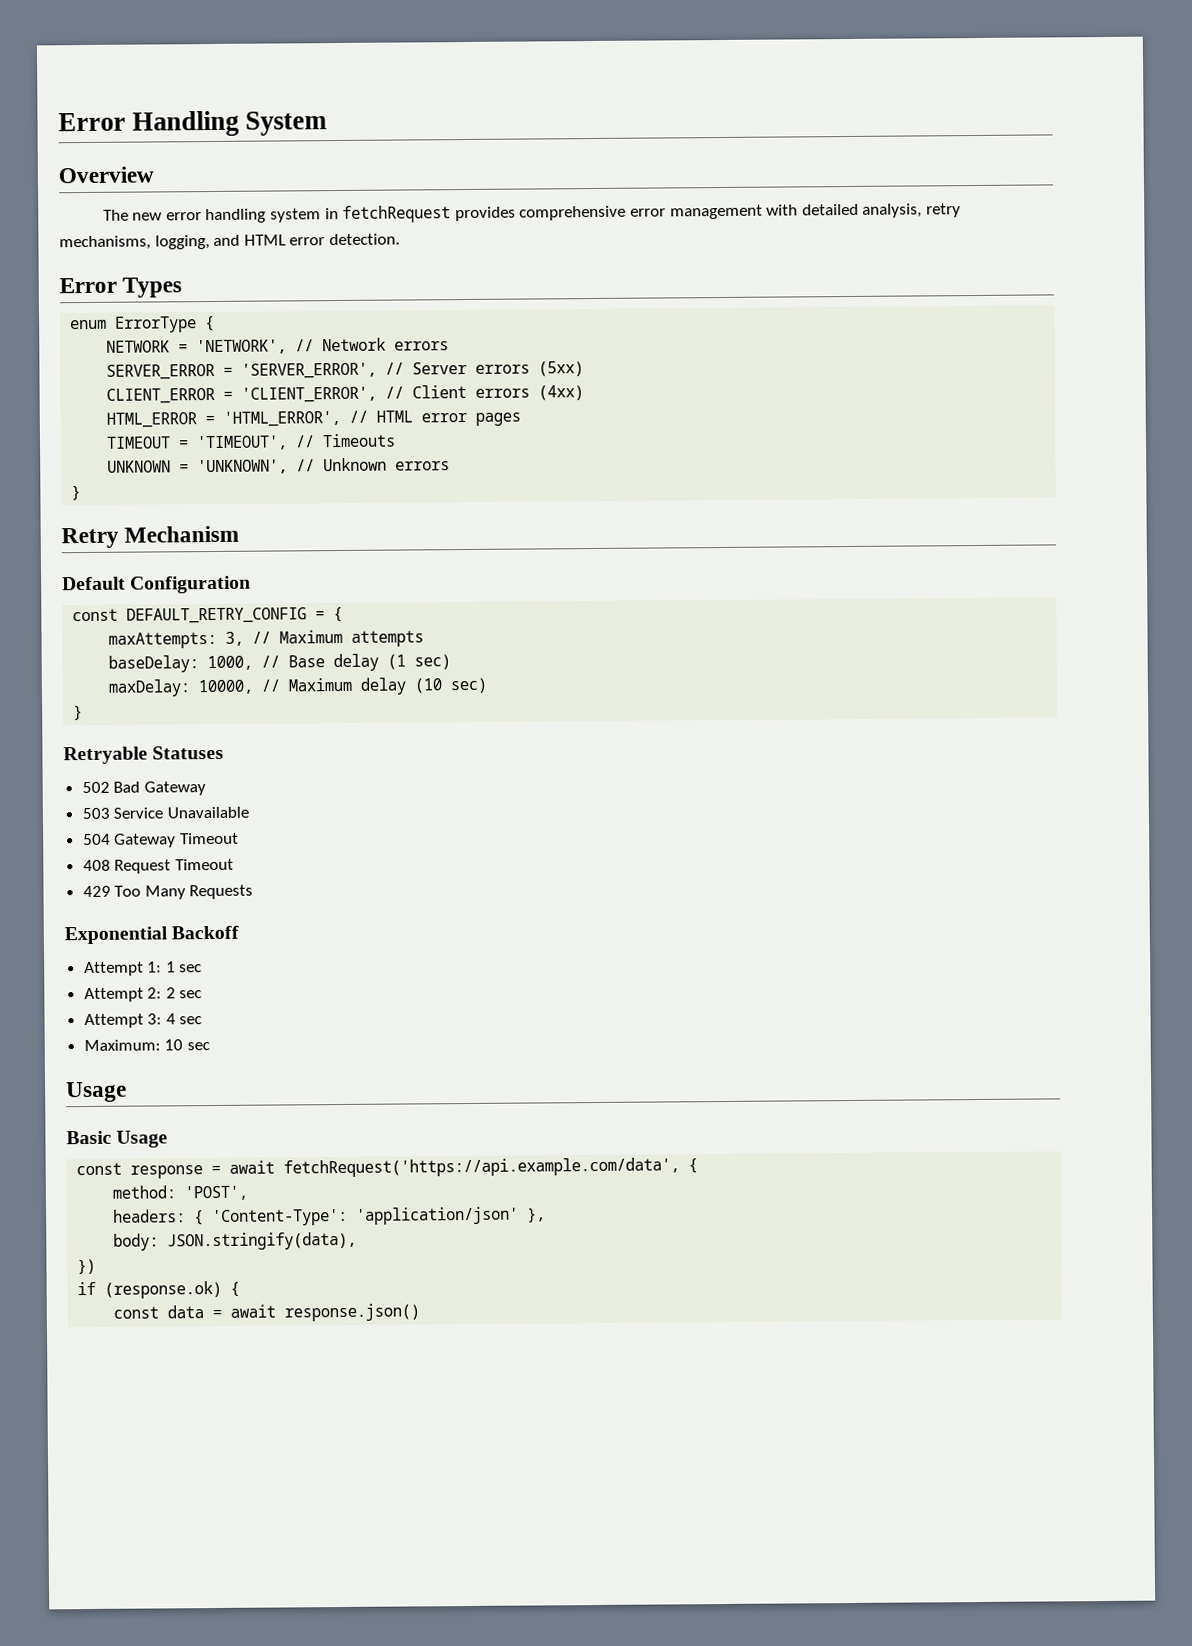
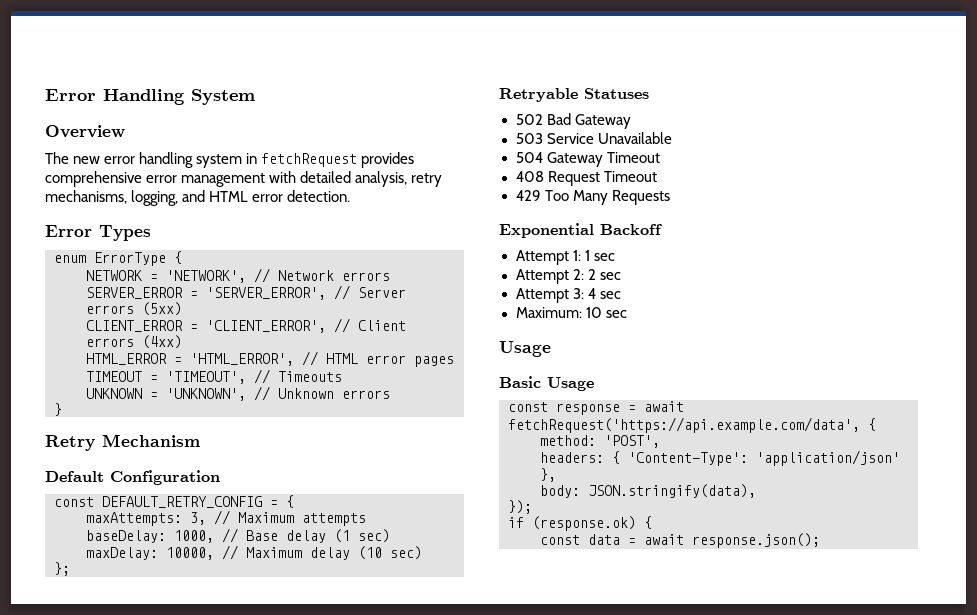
  maxDelay: 10000, // Maximum delay (10 sec)
- }
+ };
- })
+ });
- const data = await response.json()
+ const data = await response.json();

